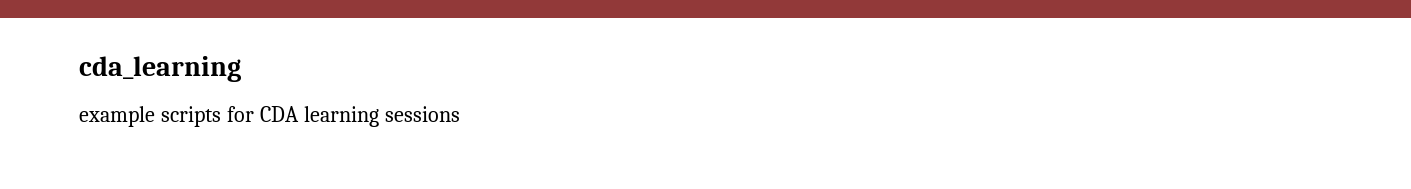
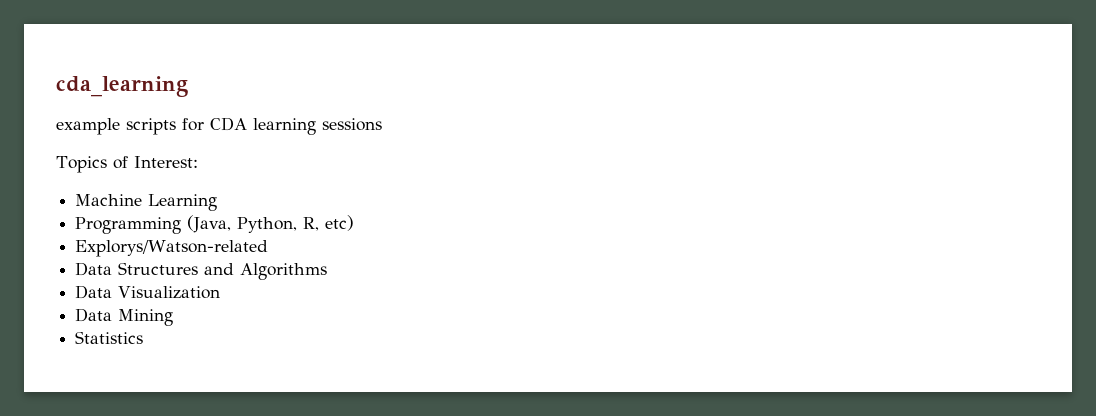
+ Topics of Interest:
+ Machine Learning
+ Programming (Java, Python, R, etc)
+ Explorys/Watson-related
+ Data Structures and Algorithms
+ Data Visualization
+ Data Mining
+ Statistics

